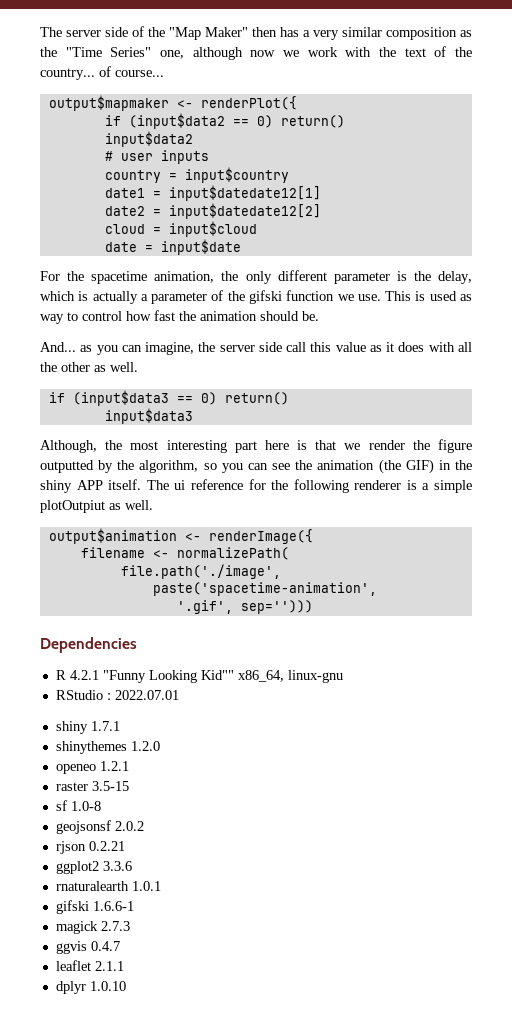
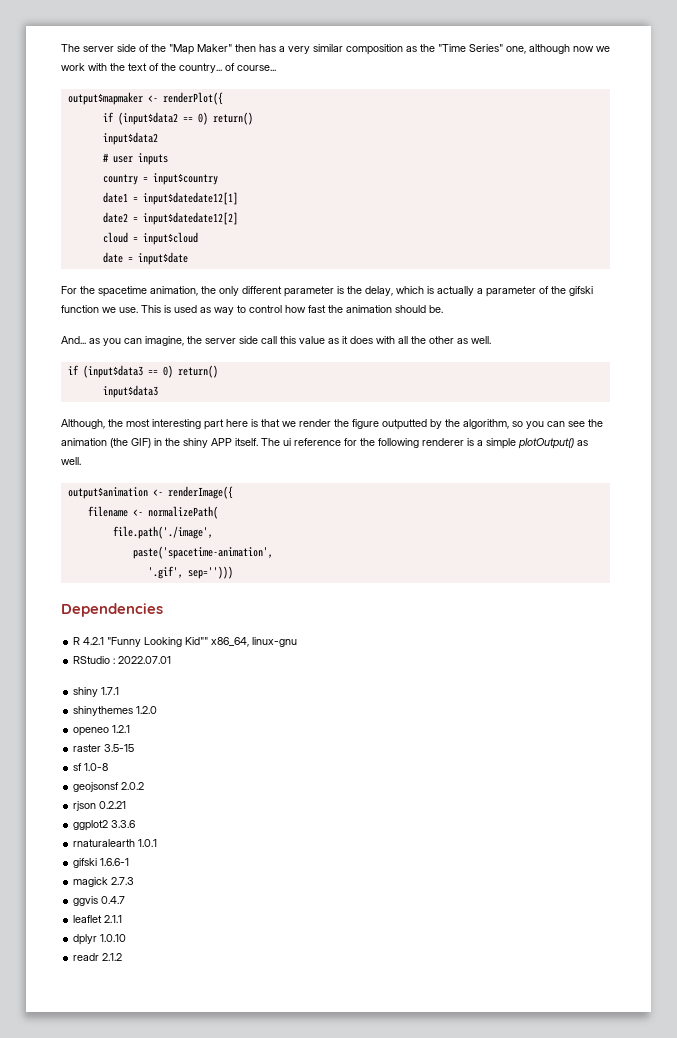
- The ui reference for the following renderer is a simple plotOutpiut as well.
+ The ui reference for the following renderer is a simple plotOutput() as well.
+ readr 2.1.2

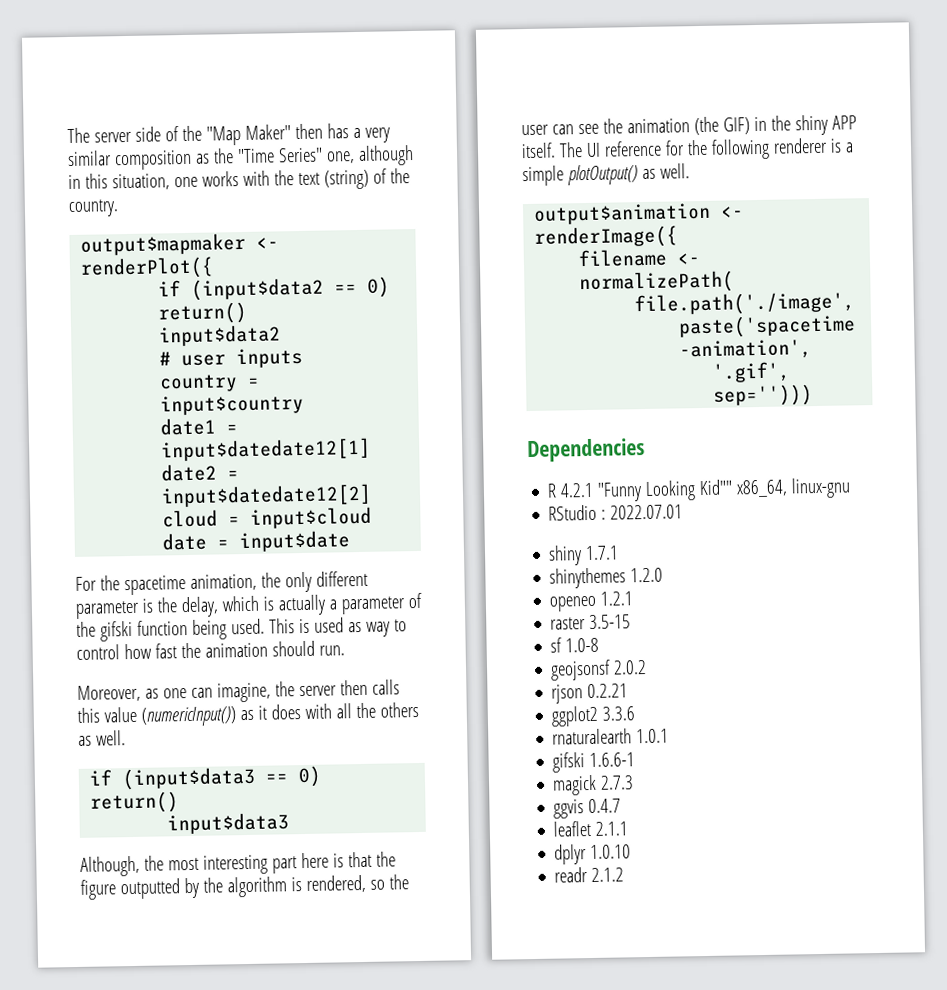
- The server side of the "Map Maker" then has a very similar composition as the "Time Series" one, although now we work with the text of the country... of course...
+ The server side of the "Map Maker" then has a very similar composition as the "Time Series" one, although in this situation, one works with the text (string) of the country.
- For the spacetime animation, the only different parameter is the delay, which is actually a parameter of the gifski function we use.
+ For the spacetime animation, the only different parameter is the delay, which is actually a parameter of the gifski function being used.
- This is used as way to control how fast the animation should be.
- And... as you can imagine, the server side call this value as it does with all the other as well.
+ This is used as way to control how fast the animation should run.
+ Moreover, as one can imagine, the server then calls this value (numericInput()) as it does with all the others as well.
- Although, the most interesting part here is that we render the figure outputted by the algorithm, so you can see the animation (the GIF) in the shiny APP itself.
+ Although, the most interesting part here is that the figure outputted by the algorithm is rendered, so the user can see the animation (the GIF) in the shiny APP itself.
- The ui reference for the following renderer is a simple plotOutput() as well.
+ The UI reference for the following renderer is a simple plotOutput() as well.

